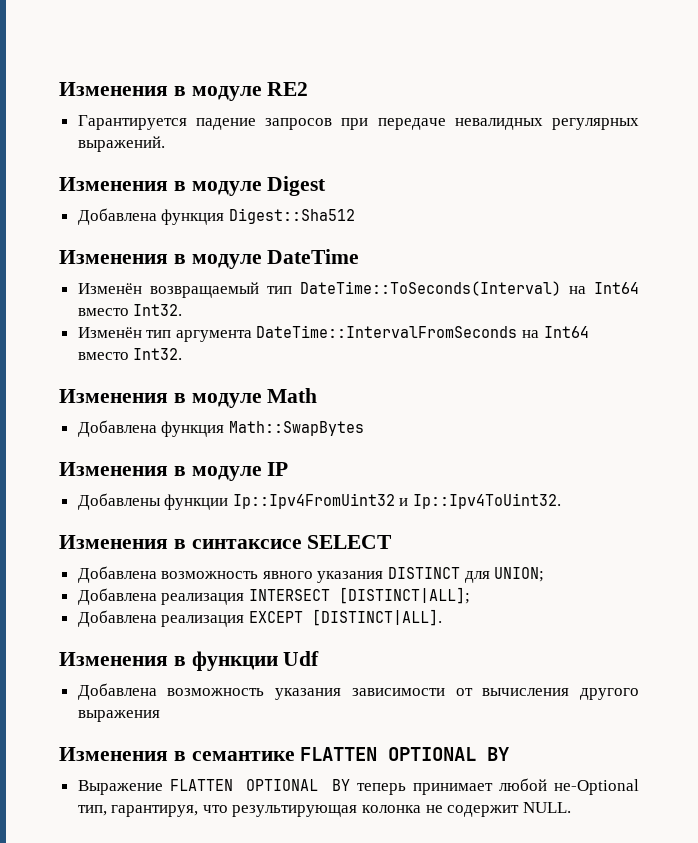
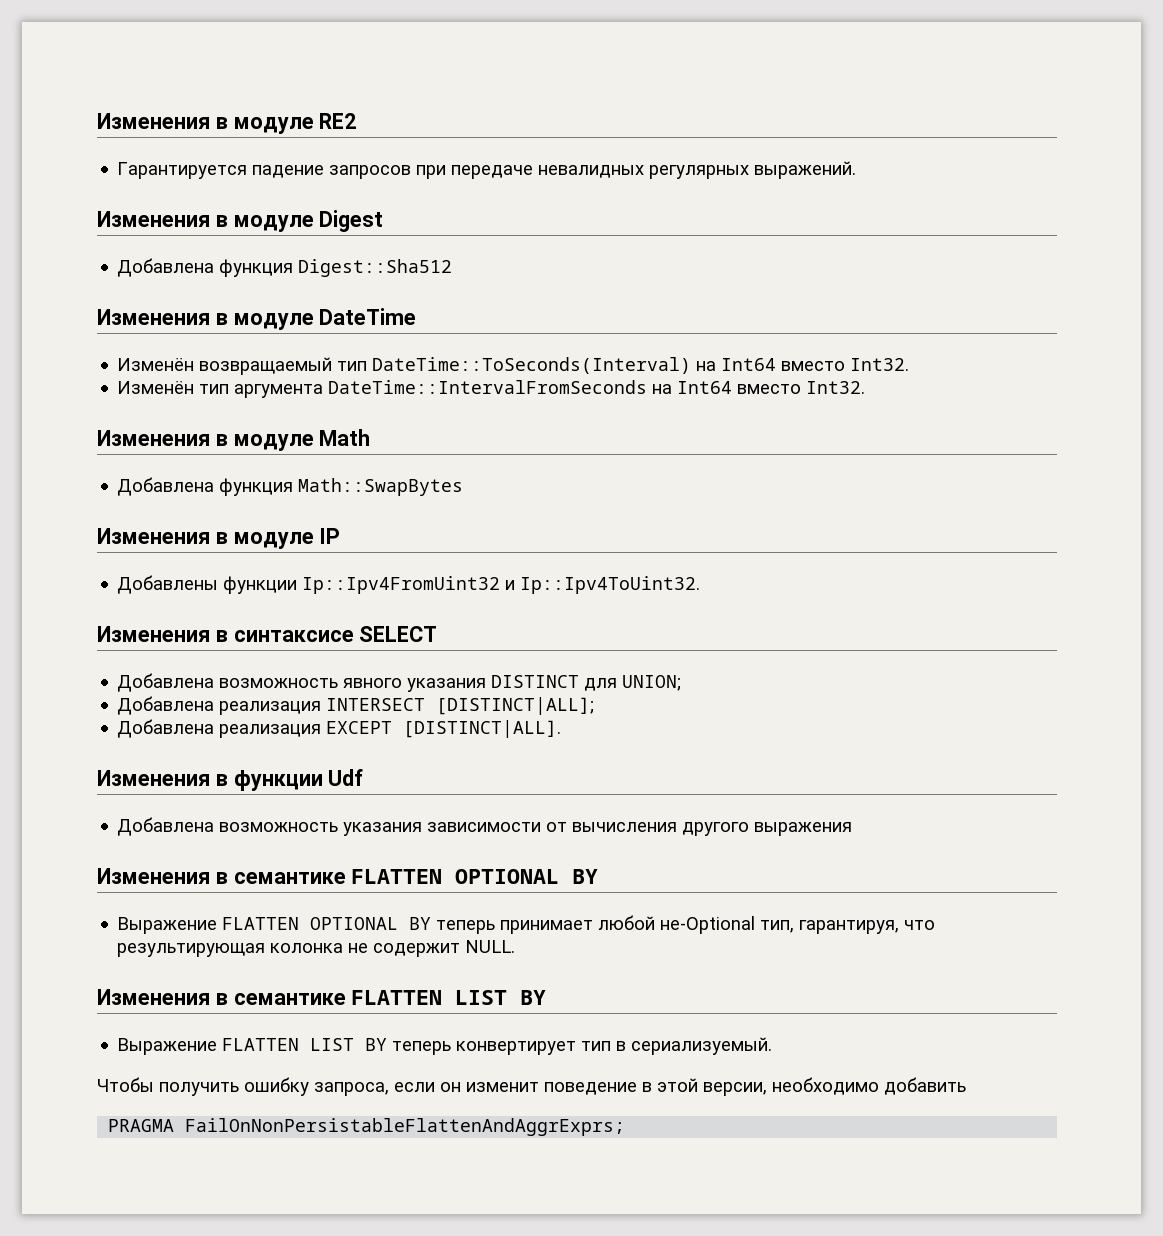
+ Изменения в семантике FLATTEN LIST BY
+ Выражение FLATTEN LIST BY теперь конвертирует тип в сериализуемый.
+ Чтобы получить ошибку запроса, если он изменит поведение в этой версии, необходимо добавить
+ PRAGMA FailOnNonPersistableFlattenAndAggrExprs;

